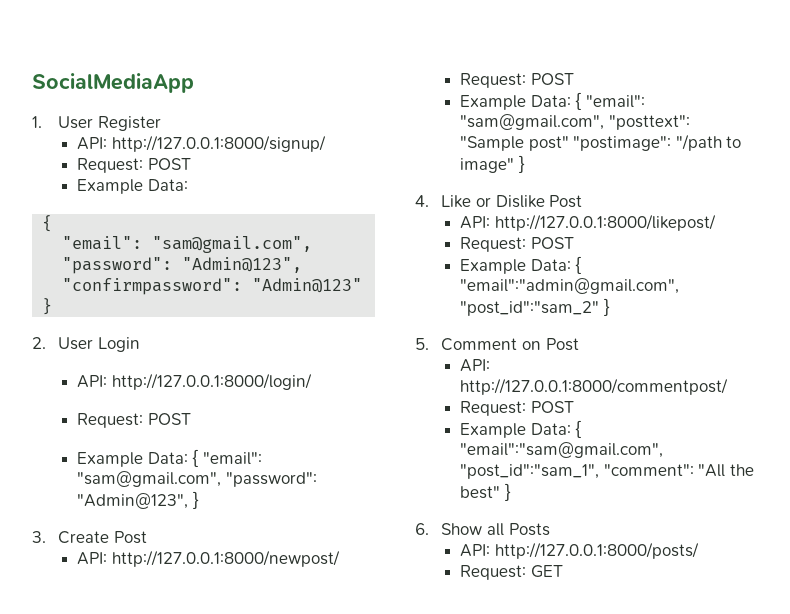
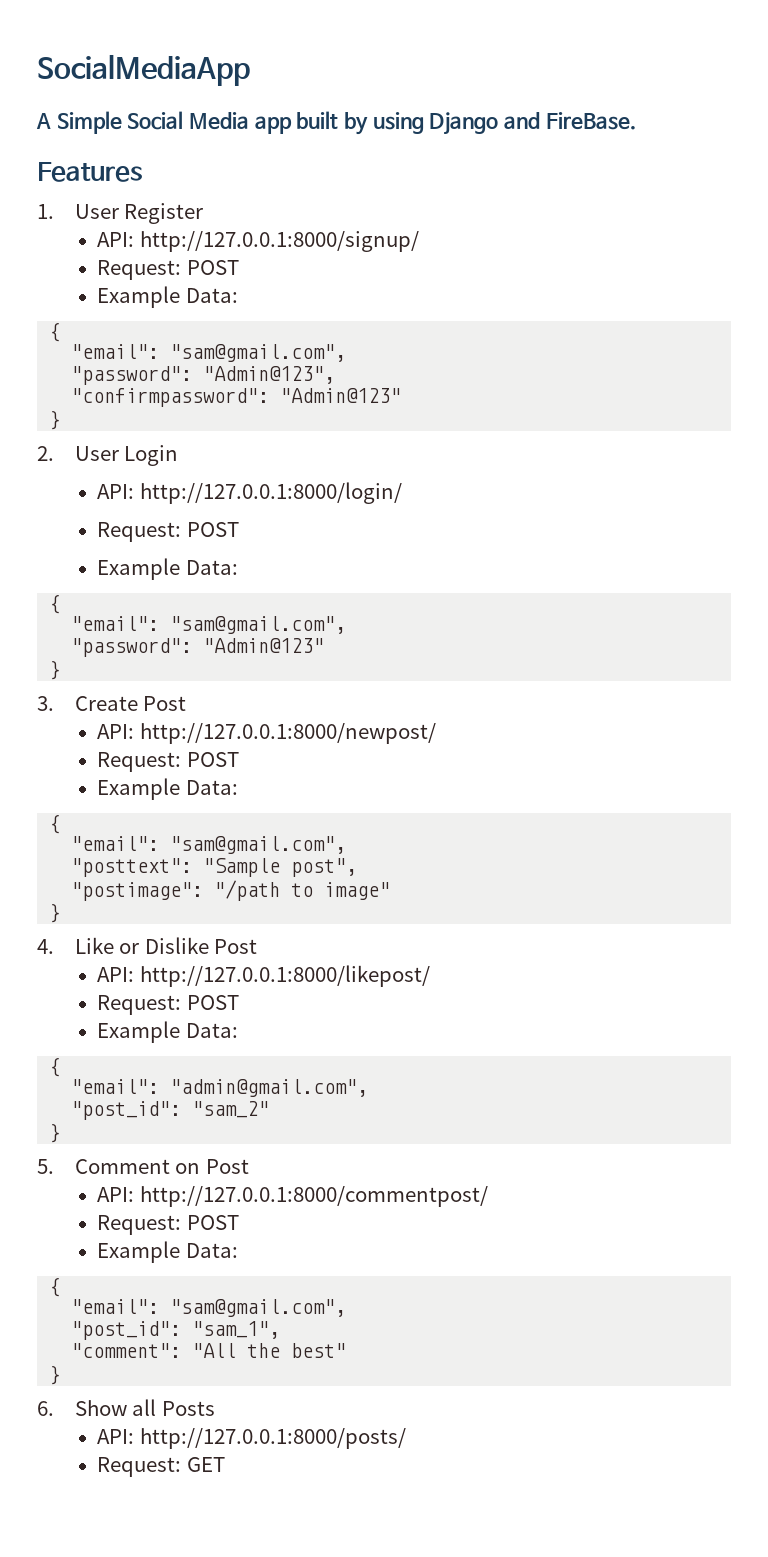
+ A Simple Social Media app built by using Django and FireBase.
+ Features
  API: http://127.0.0.1:8000/login/
  Request: POST
- Example Data: { "email": "sam@gmail.com", "password": "Admin@123", }
+ Example Data:
+ {
+ "email": "sam@gmail.com",
+ "password": "Admin@123"
+ }
  API: http://127.0.0.1:8000/newpost/
  Request: POST
- Example Data: { "email": "sam@gmail.com", "posttext": "Sample post" "postimage": "/path to image" }
+ Example Data:
+ {
+ "email": "sam@gmail.com",
+ "posttext": "Sample post",
+ "postimage": "/path to image"
+ }
  API: http://127.0.0.1:8000/likepost/
  Request: POST
- Example Data: { "email":"admin@gmail.com", "post_id":"sam_2" }
+ Example Data:
+ {
+ "email": "admin@gmail.com",
+ "post_id": "sam_2"
+ }
  API: http://127.0.0.1:8000/commentpost/
  Request: POST
- Example Data: { "email":"sam@gmail.com", "post_id":"sam_1", "comment": "All the best" }
+ Example Data:
+ {
+ "email": "sam@gmail.com",
+ "post_id": "sam_1",
+ "comment": "All the best"
+ }

